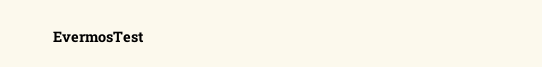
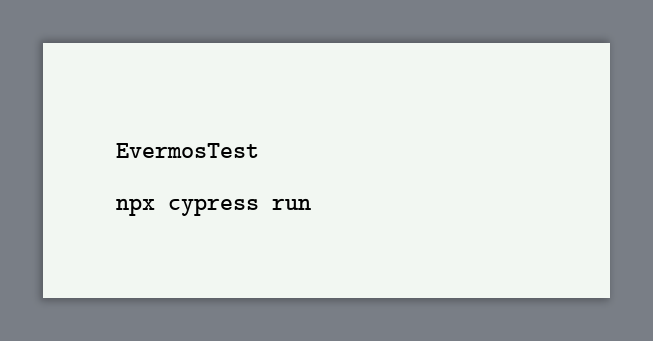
+ npx cypress run

